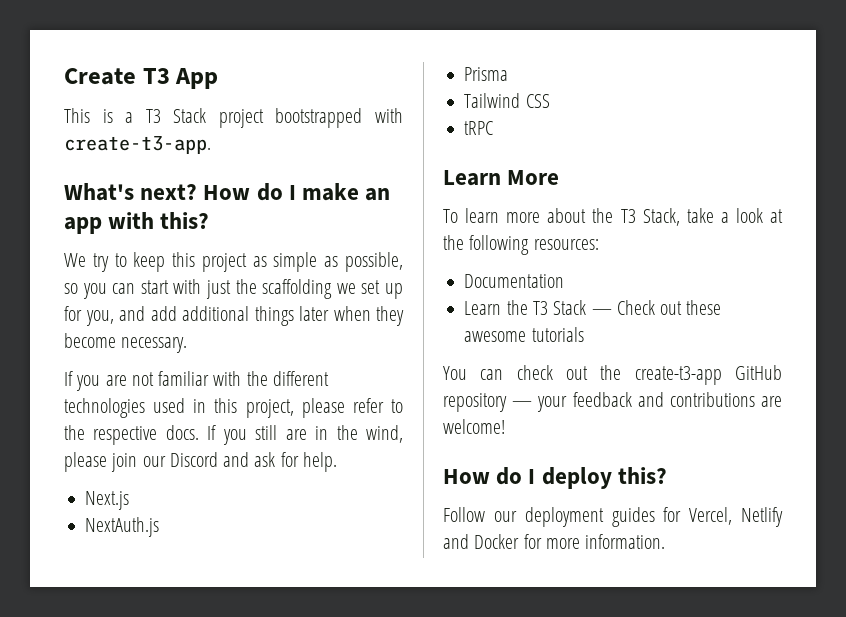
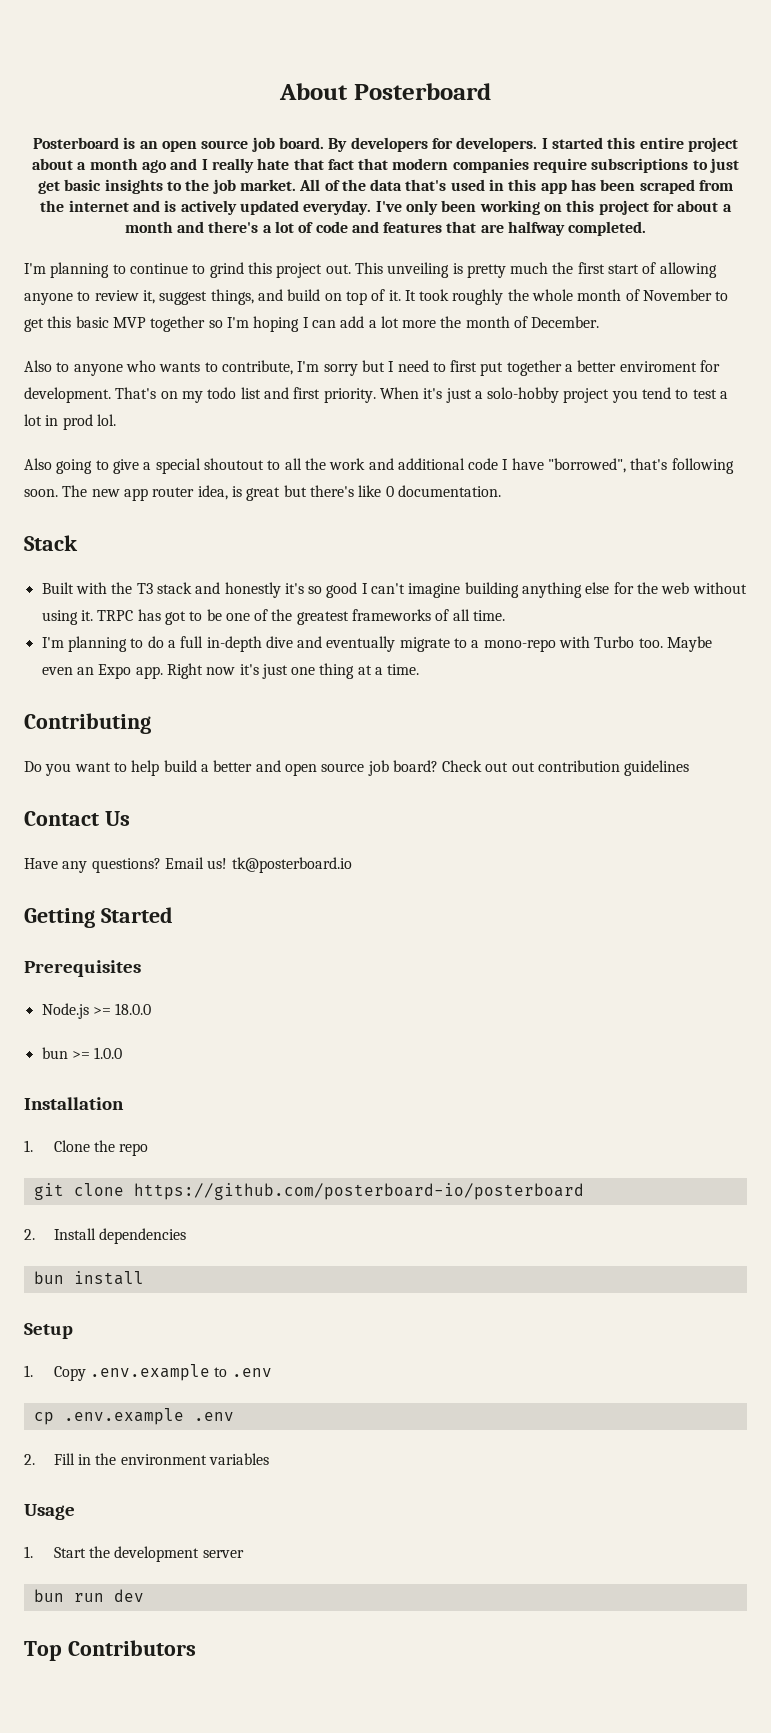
- Create T3 App
- This is a T3 Stack project bootstrapped with create-t3-app.
- What's next? How do I make an app with this?
- We try to keep this project as simple as possible, so you can start with just the scaffolding we set up for you, and add additional things later when they become necessary.
- If you are not familiar with the different technologies used in this project, please refer to the respective docs. If you still are in the wind, please join our Discord and ask for help.
- Next.js
- NextAuth.js
- Prisma
- Tailwind CSS
- tRPC
- Learn More
- To learn more about the T3 Stack, take a look at the following resources:
- Documentation
- Learn the T3 Stack — Check out these awesome tutorials
- You can check out the create-t3-app GitHub repository — your feedback and contributions are welcome!
- How do I deploy this?
- Follow our deployment guides for Vercel, Netlify and Docker for more information.
+ About Posterboard
+ Posterboard is an open source job board. By developers for developers. I started this entire project about a month ago and I really hate that fact that modern companies require subscriptions to just get basic insights to the job market. All of the data that's used in this app has been scraped from the internet and is actively updated everyday. I've only been working on this project for about a month and there's a lot of code and features that are halfway completed.
+ I'm planning to continue to grind this project out. This unveiling is pretty much the first start of allowing anyone to review it, suggest things, and build on top of it. It took roughly the whole month of November to get this basic MVP together so I'm hoping I can add a lot more the month of December.
+ Also to anyone who wants to contribute, I'm sorry but I need to first put together a better enviroment for development. That's on my todo list and first priority. When it's just a solo-hobby project you tend to test a lot in prod lol.
+ Also going to give a special shoutout to all the work and additional code I have "borrowed", that's following soon. The new app router idea, is great but there's like 0 documentation.
+ Stack
+ Built with the T3 stack and honestly it's so good I can't imagine building anything else for the web without using it. TRPC has got to be one of the greatest frameworks of all time.
+ I'm planning to do a full in-depth dive and eventually migrate to a mono-repo with Turbo too. Maybe even an Expo app. Right now it's just one thing at a time.
+ Contributing
+ Do you want to help build a better and open source job board? Check out out contribution guidelines
+ Contact Us
+ Have any questions? Email us! tk@posterboard.io
+ Getting Started
+ Prerequisites
+ Node.js >= 18.0.0
+ bun >= 1.0.0
+ Installation
+ 1. Clone the repo
+ git clone https://github.com/posterboard-io/posterboard
+ 2. Install dependencies
+ bun install
+ Setup
+ 1. Copy .env.example to .env
+ cp .env.example .env
+ 2. Fill in the environment variables
+ Usage
+ 1. Start the development server
+ bun run dev
+ Top Contributors

